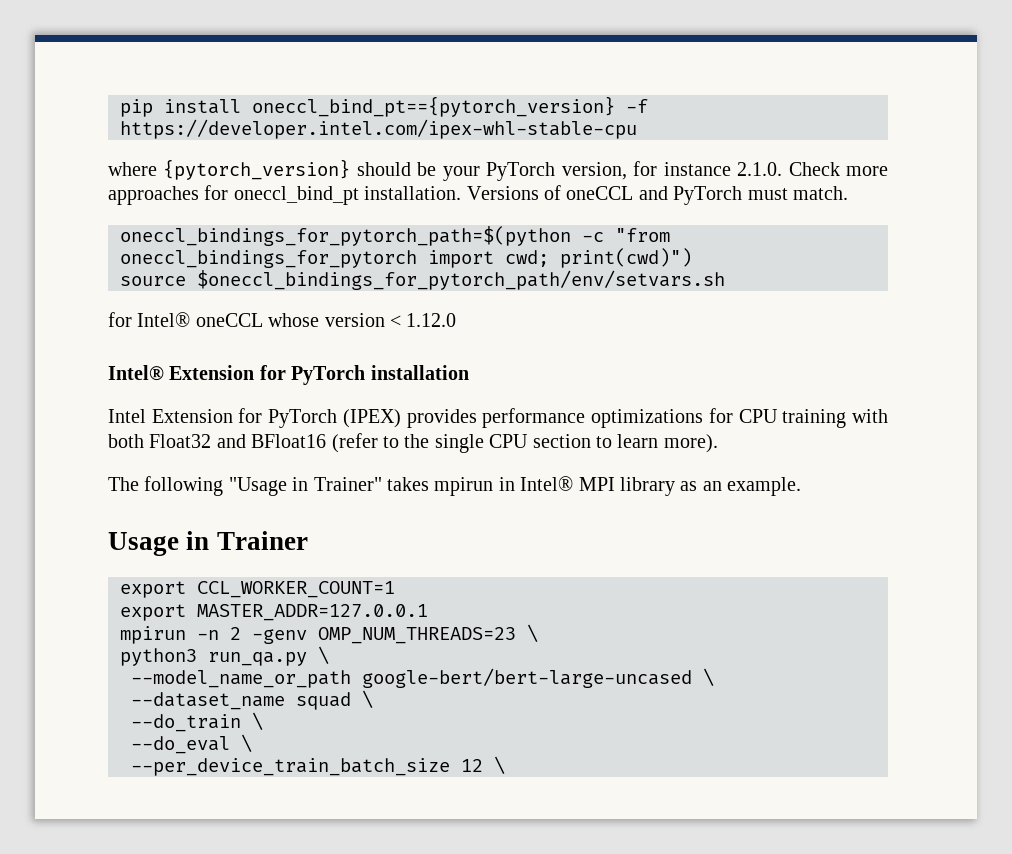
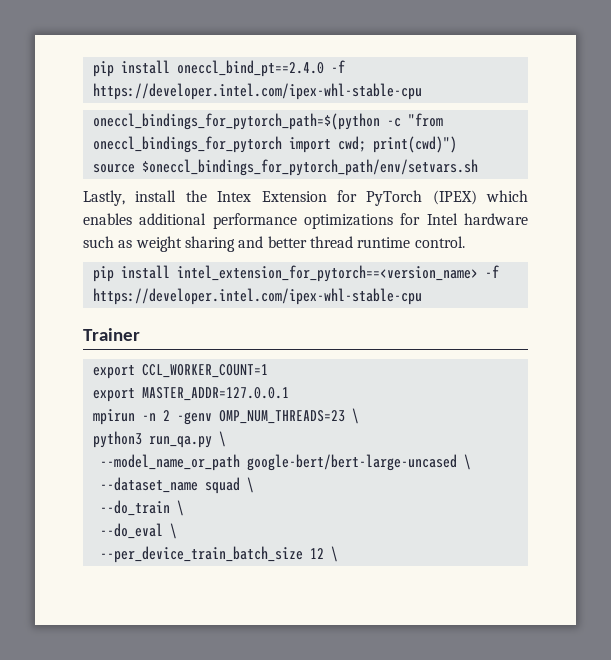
- pip install oneccl_bind_pt=={pytorch_version} -f https://developer.intel.com/ipex-whl-stable-cpu
- where {pytorch_version} should be your PyTorch version, for instance 2.1.0. Check more approaches for oneccl_bind_pt installation. Versions of oneCCL and PyTorch must match.
+ pip install oneccl_bind_pt==2.4.0 -f https://developer.intel.com/ipex-whl-stable-cpu
- for Intel® oneCCL whose version < 1.12.0
- Intel® Extension for PyTorch installation
- Intel Extension for PyTorch (IPEX) provides performance optimizations for CPU training with both Float32 and BFloat16 (refer to the single CPU section to learn more).
- The following "Usage in Trainer" takes mpirun in Intel® MPI library as an example.
- Usage in Trainer
+ Lastly, install the Intex Extension for PyTorch (IPEX) which enables additional performance optimizations for Intel hardware such as weight sharing and better thread runtime control.
+ pip install intel_extension_for_pytorch==<version_name> -f https://developer.intel.com/ipex-whl-stable-cpu
+ Trainer

